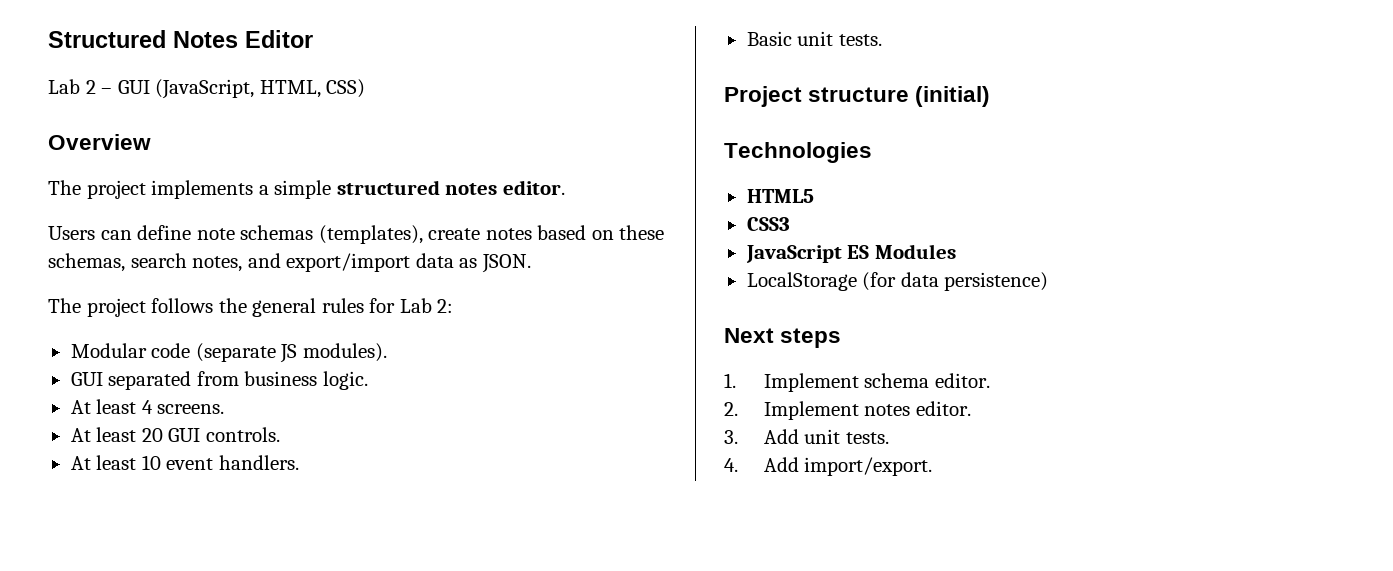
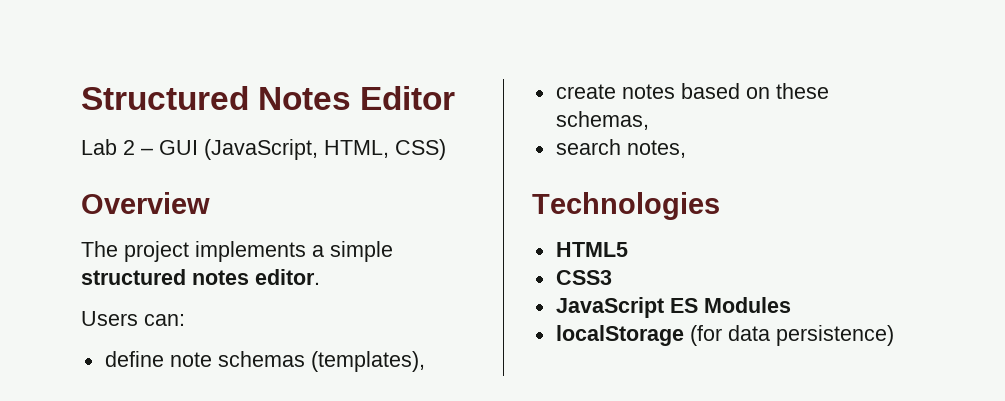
- Users can define note schemas (templates), create notes based on these schemas, search notes, and export/import data as JSON.
- The project follows the general rules for Lab 2:
- Modular code (separate JS modules).
- GUI separated from business logic.
- At least 4 screens.
- At least 20 GUI controls.
- At least 10 event handlers.
- Basic unit tests.
- Project structure (initial)
+ Users can:
+ define note schemas (templates),
+ create notes based on these schemas,
+ search notes,
- LocalStorage (for data persistence)
+ localStorage (for data persistence)
- Next steps
- 1. Implement schema editor.
- 2. Implement notes editor.
- 3. Add unit tests.
- 4. Add import/export.

